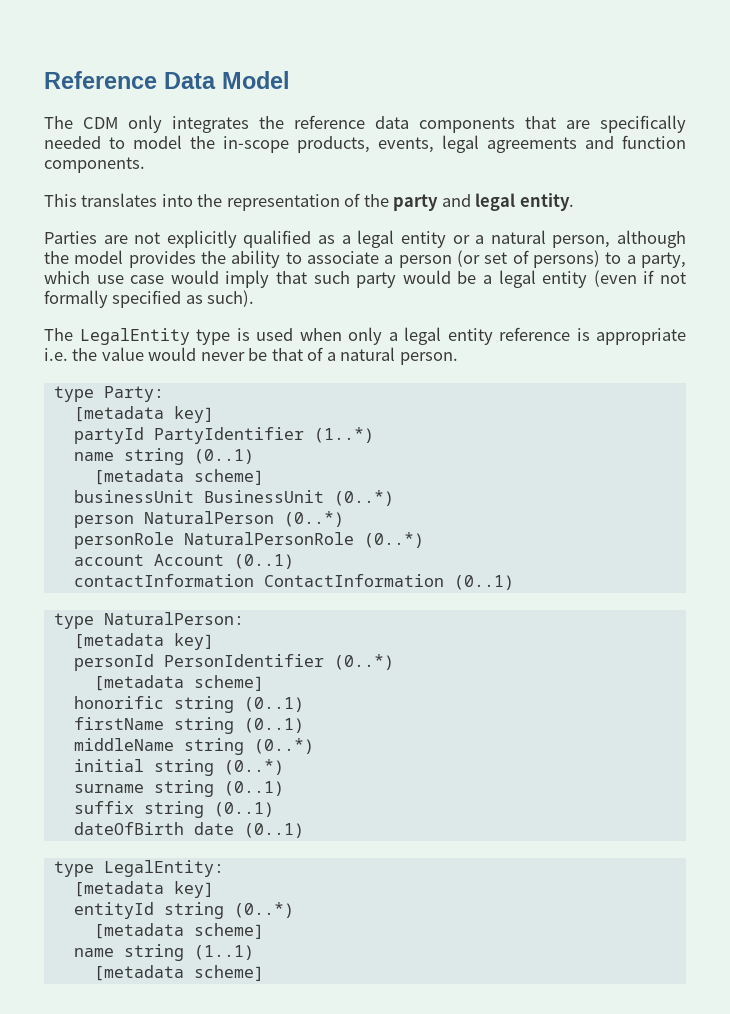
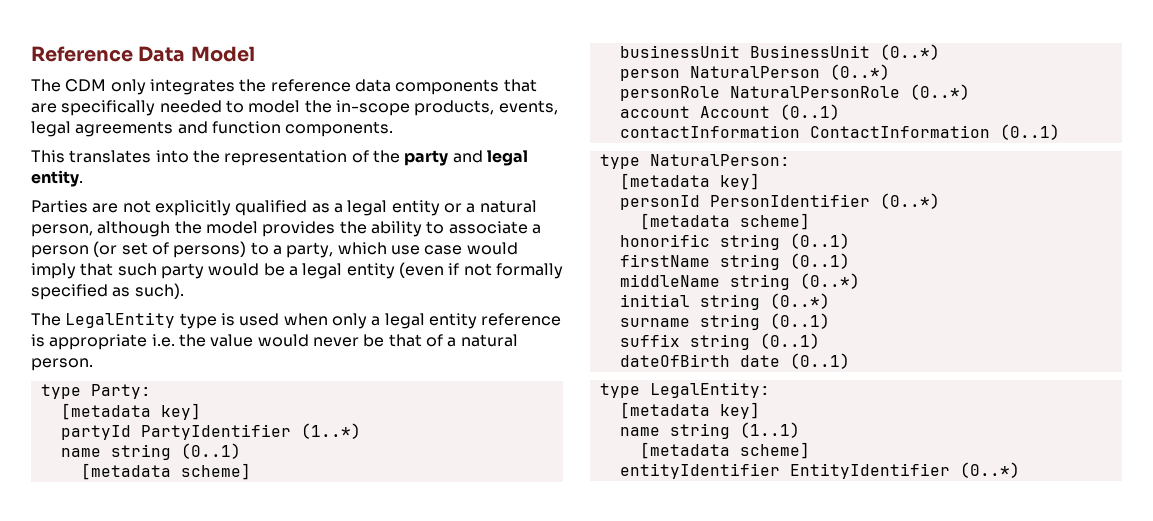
- entityId string (0..*)
- [metadata scheme]
+ entityIdentifier EntityIdentifier (0..*)

